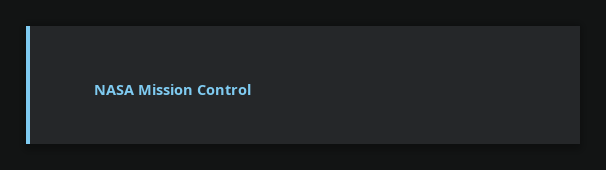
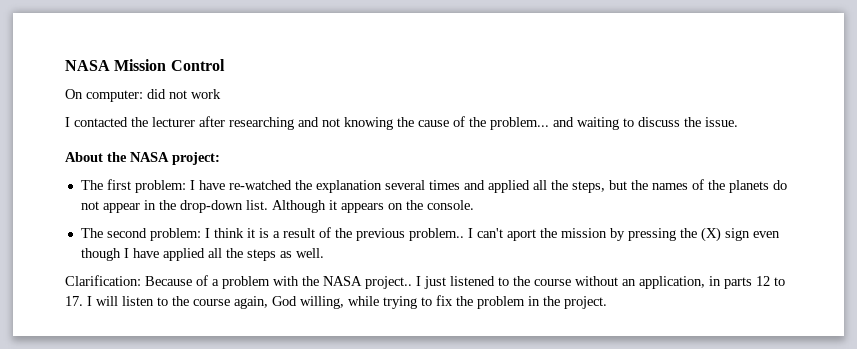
+ On computer: did not work
+ I contacted the lecturer after researching and not knowing the cause of the problem... and waiting to discuss the issue.
+ About the NASA project:
+ The first problem: I have re-watched the explanation several times and applied all the steps, but the names of the planets do not appear in the drop-down list. Although it appears on the console.
+ The second problem: I think it is a result of the previous problem.. I can't aport the mission by pressing the (X) sign even though I have applied all the steps as well.
+ Clarification: Because of a problem with the NASA project.. I just listened to the course without an application, in parts 12 to 17. I will listen to the course again, God willing, while trying to fix the problem in the project.

